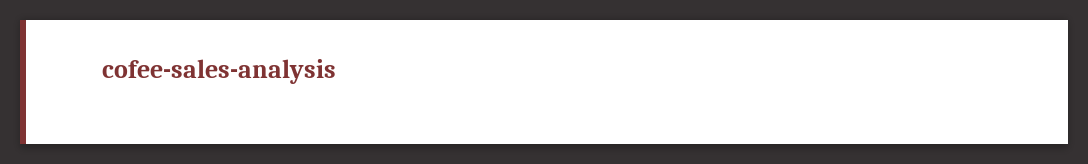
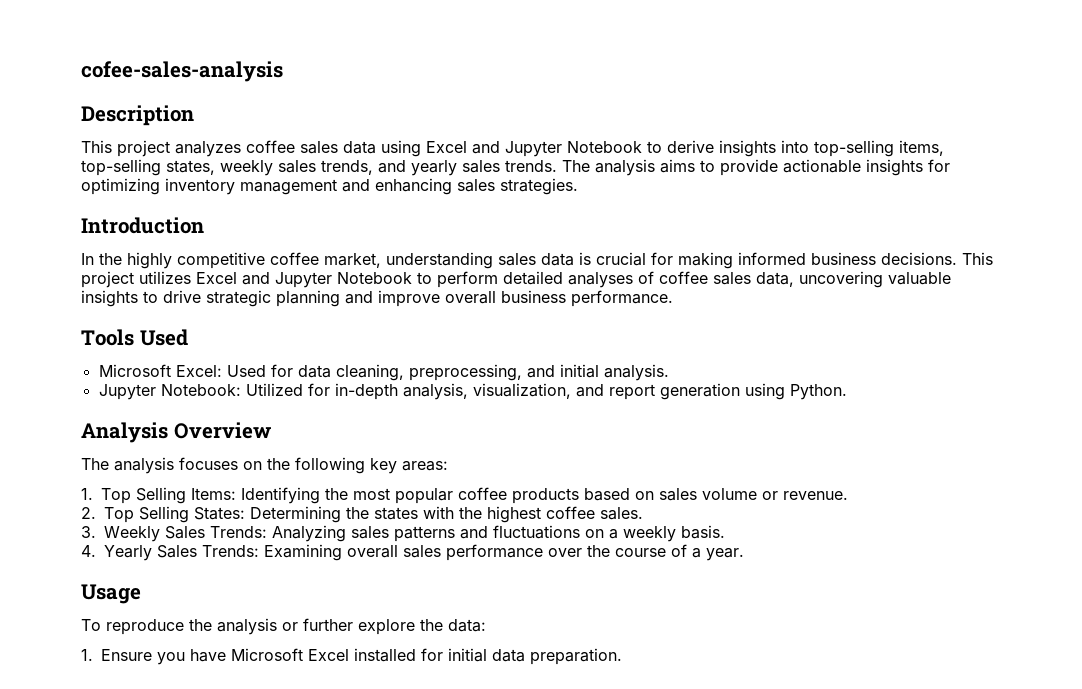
+ Description
+ This project analyzes coffee sales data using Excel and Jupyter Notebook to derive insights into top-selling items, top-selling states, weekly sales trends, and yearly sales trends. The analysis aims to provide actionable insights for optimizing inventory management and enhancing sales strategies.
+ Introduction
+ In the highly competitive coffee market, understanding sales data is crucial for making informed business decisions. This project utilizes Excel and Jupyter Notebook to perform detailed analyses of coffee sales data, uncovering valuable insights to drive strategic planning and improve overall business performance.
+ Tools Used
+ Microsoft Excel: Used for data cleaning, preprocessing, and initial analysis.
+ Jupyter Notebook: Utilized for in-depth analysis, visualization, and report generation using Python.
+ Analysis Overview
+ The analysis focuses on the following key areas:
+ 1. Top Selling Items: Identifying the most popular coffee products based on sales volume or revenue.
+ 2. Top Selling States: Determining the states with the highest coffee sales.
+ 3. Weekly Sales Trends: Analyzing sales patterns and fluctuations on a weekly basis.
+ 4. Yearly Sales Trends: Examining overall sales performance over the course of a year.
+ Usage
+ To reproduce the analysis or further explore the data:
+ 1. Ensure you have Microsoft Excel installed for initial data preparation.

